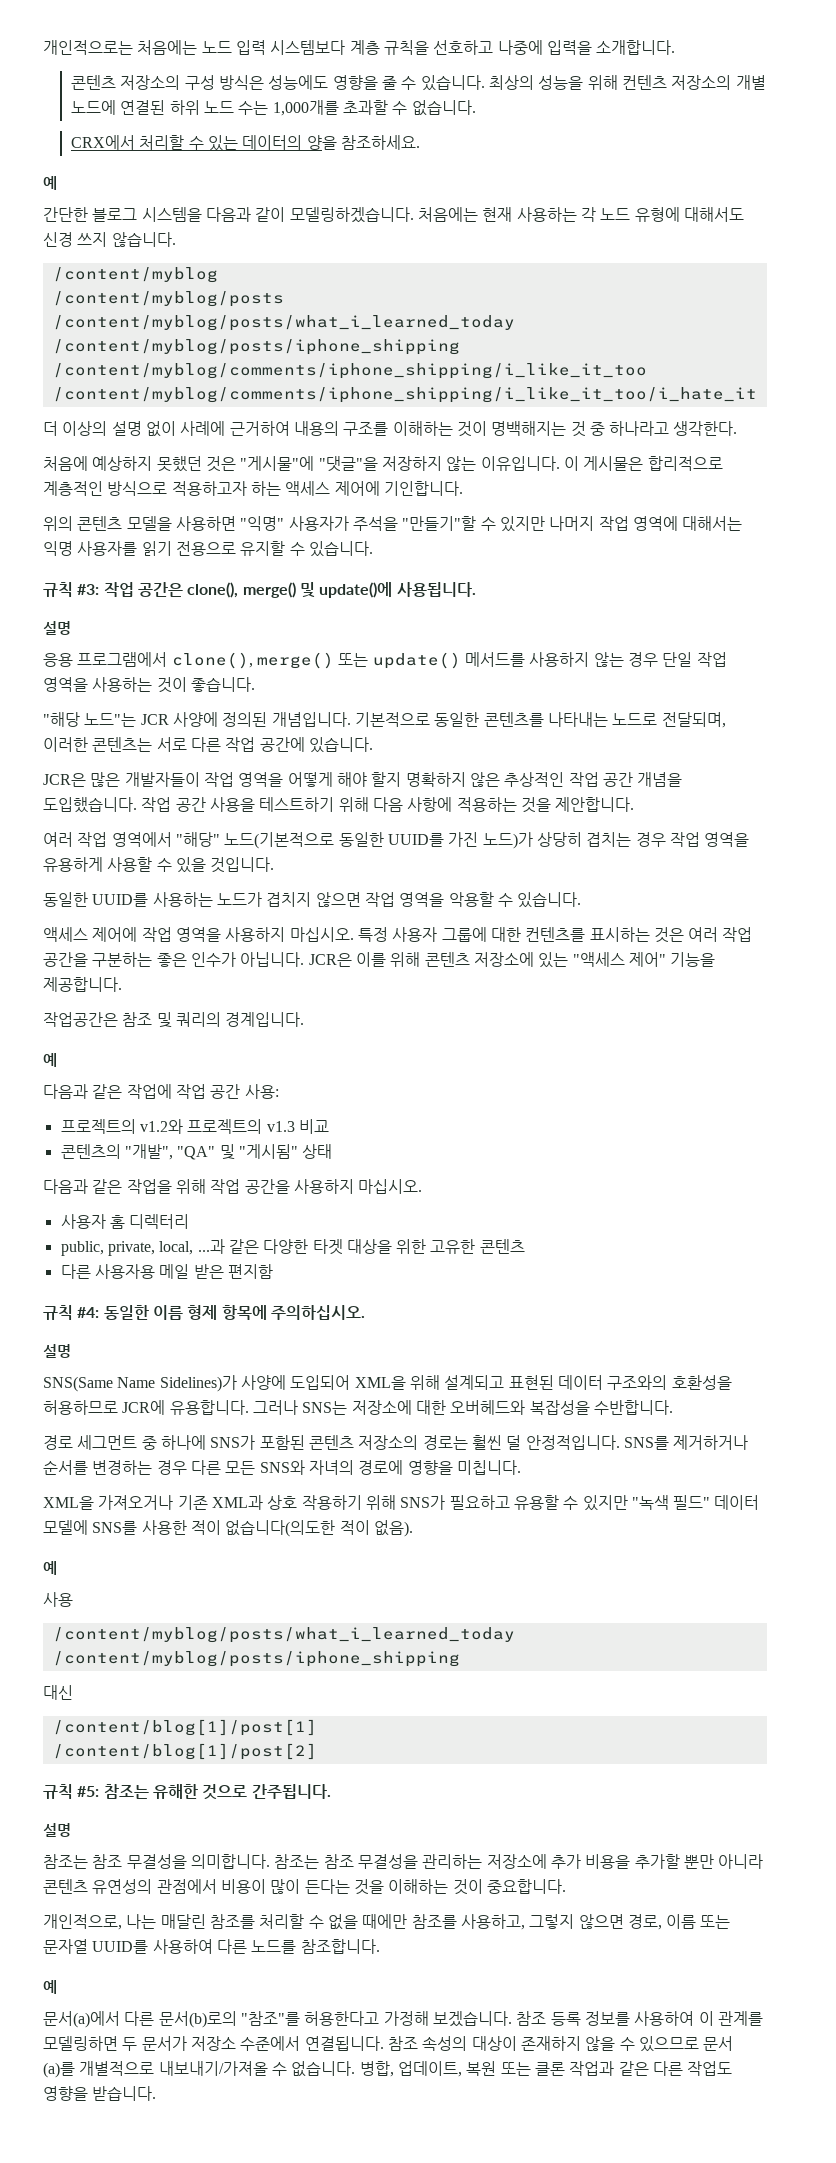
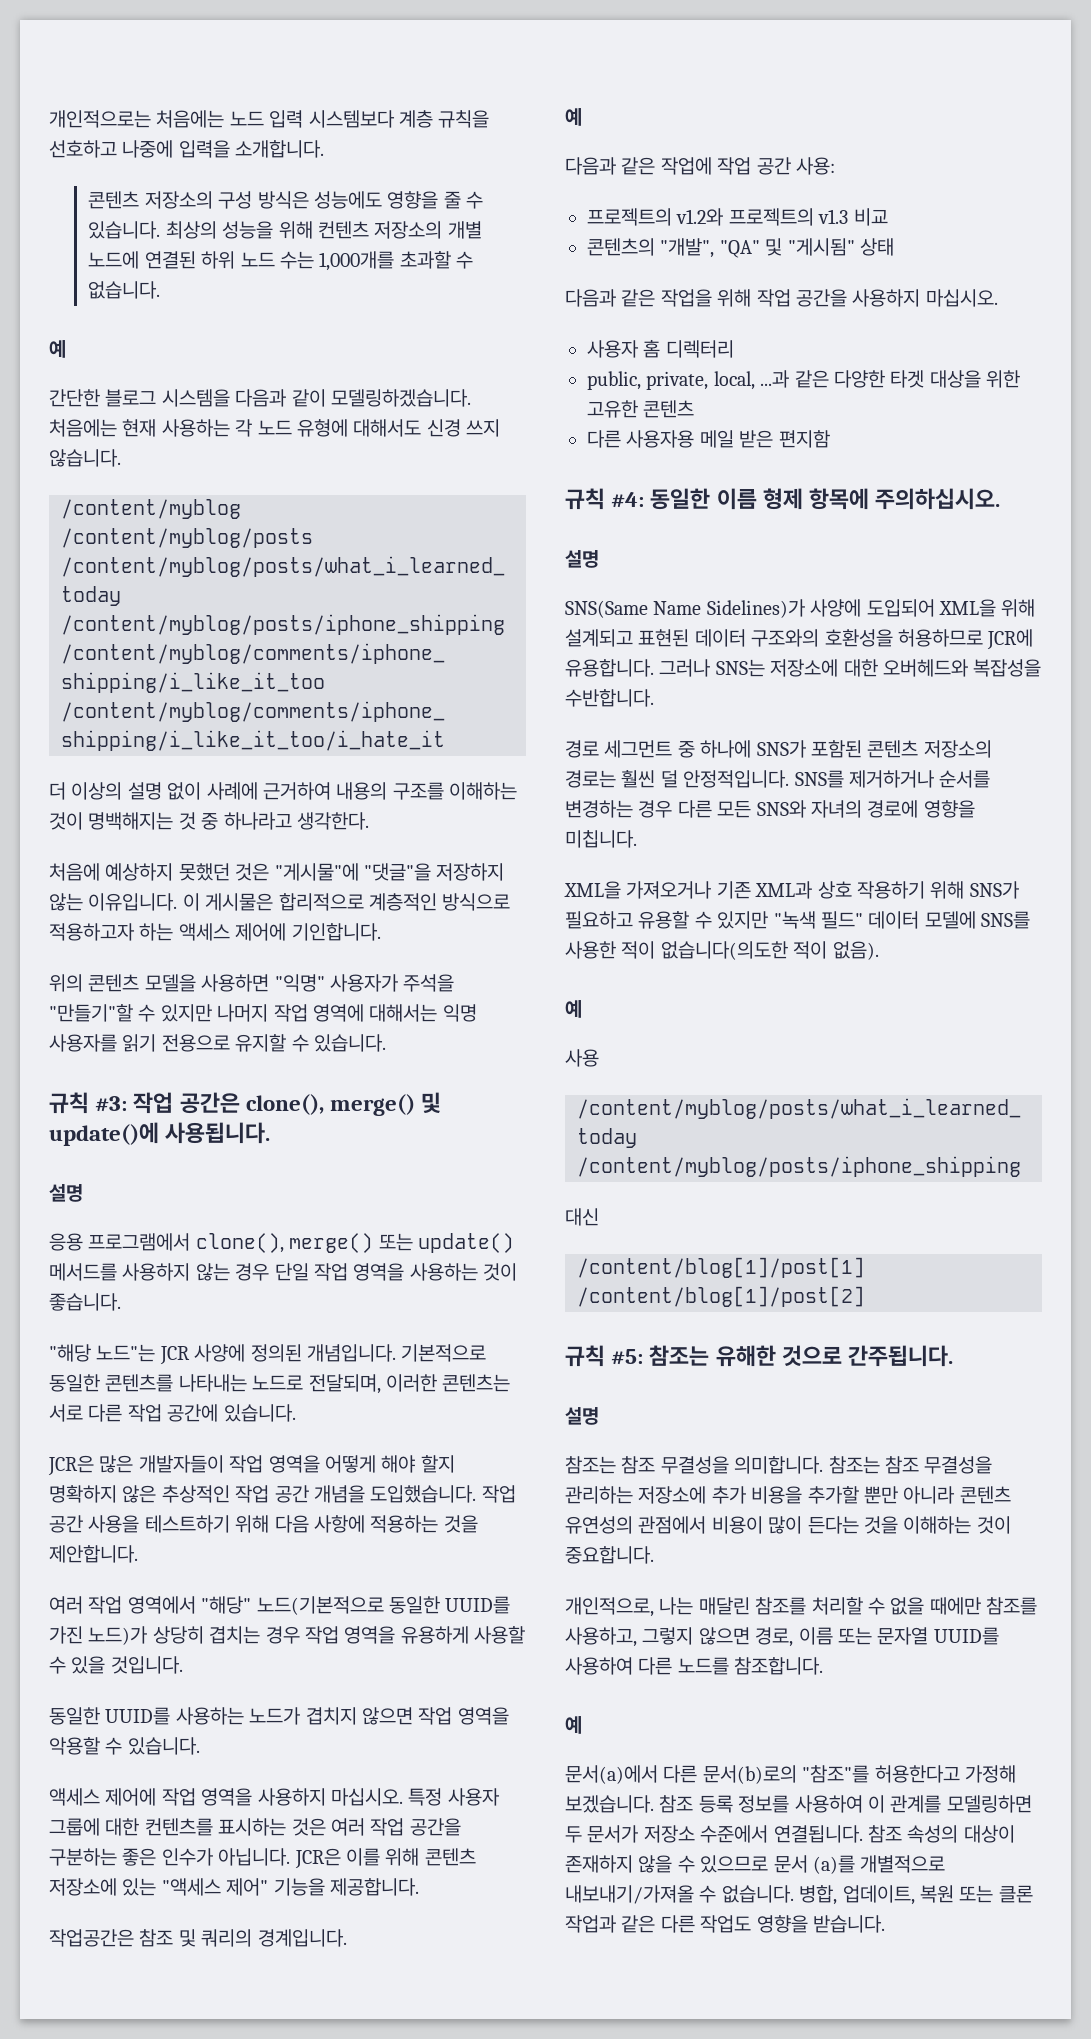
- CRX에서 처리할 수 있는 데이터의 양을 참조하세요.

